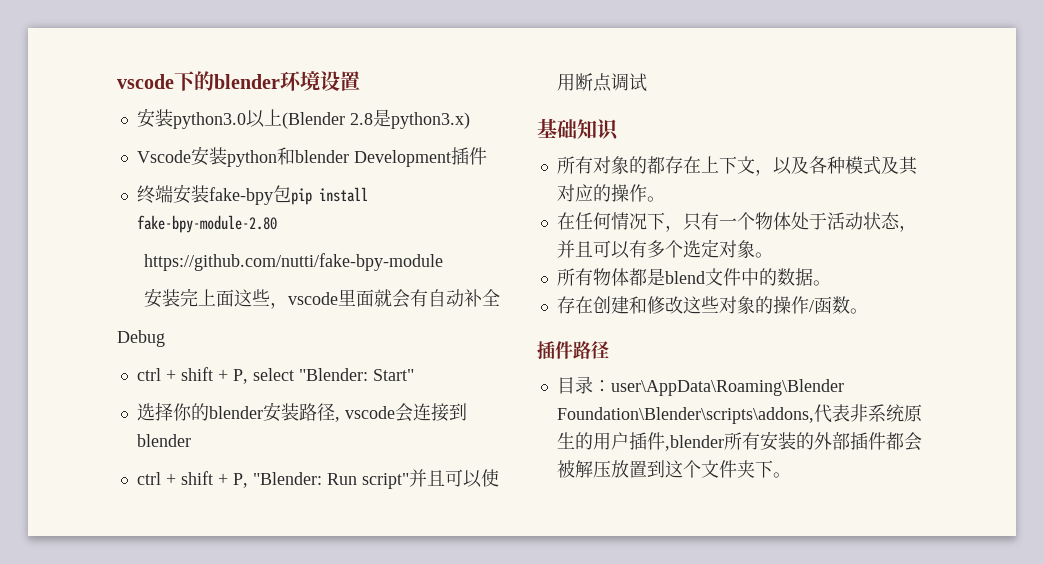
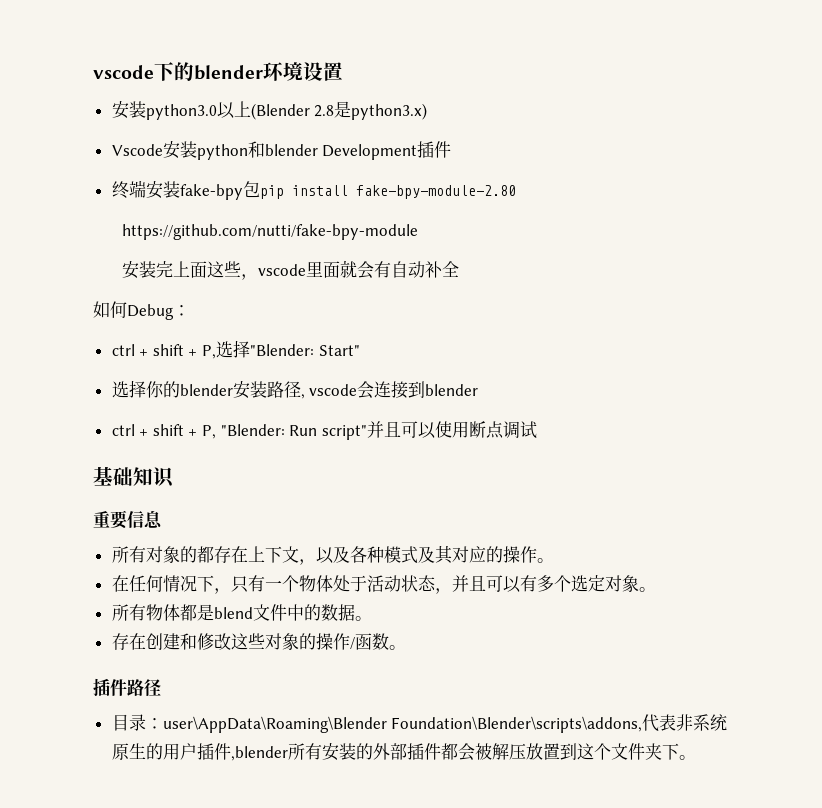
- Debug
- ctrl + shift + P, select "Blender: Start"
+ 如何Debug：
+ ctrl + shift + P,选择"Blender: Start"
+ 重要信息

